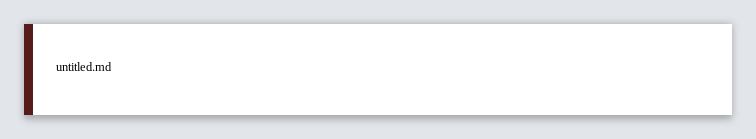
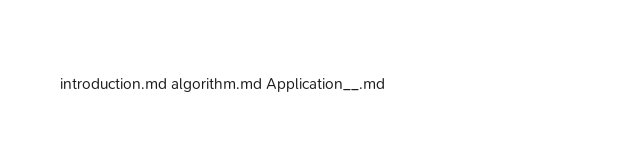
- untitled.md
+ introduction.md algorithm.md Application__.md

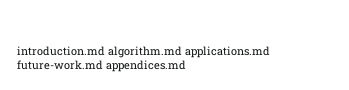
- introduction.md algorithm.md Application__.md
+ introduction.md algorithm.md applications.md future-work.md appendices.md

